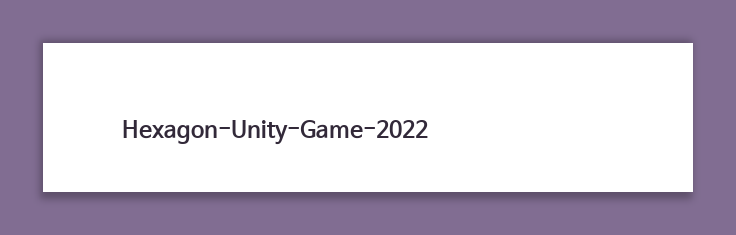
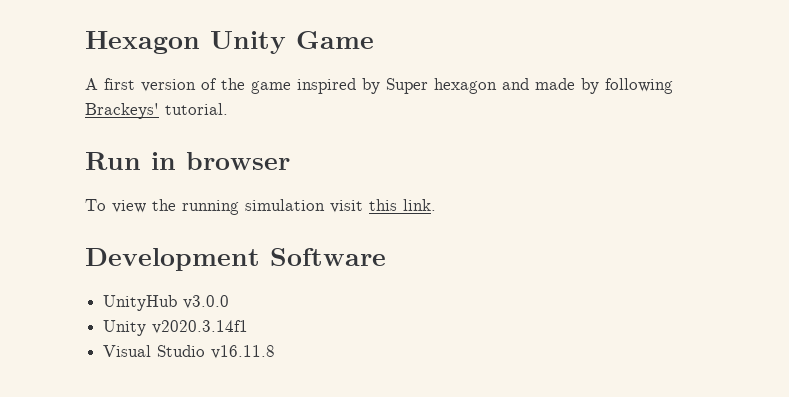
- Hexagon-Unity-Game-2022
+ Hexagon Unity Game
+ A first version of the game inspired by Super hexagon and made by following Brackeys' tutorial.
+ Run in browser
+ To view the running simulation visit this link.
+ Development Software
+ UnityHub v3.0.0
+ Unity v2020.3.14f1
+ Visual Studio v16.11.8

